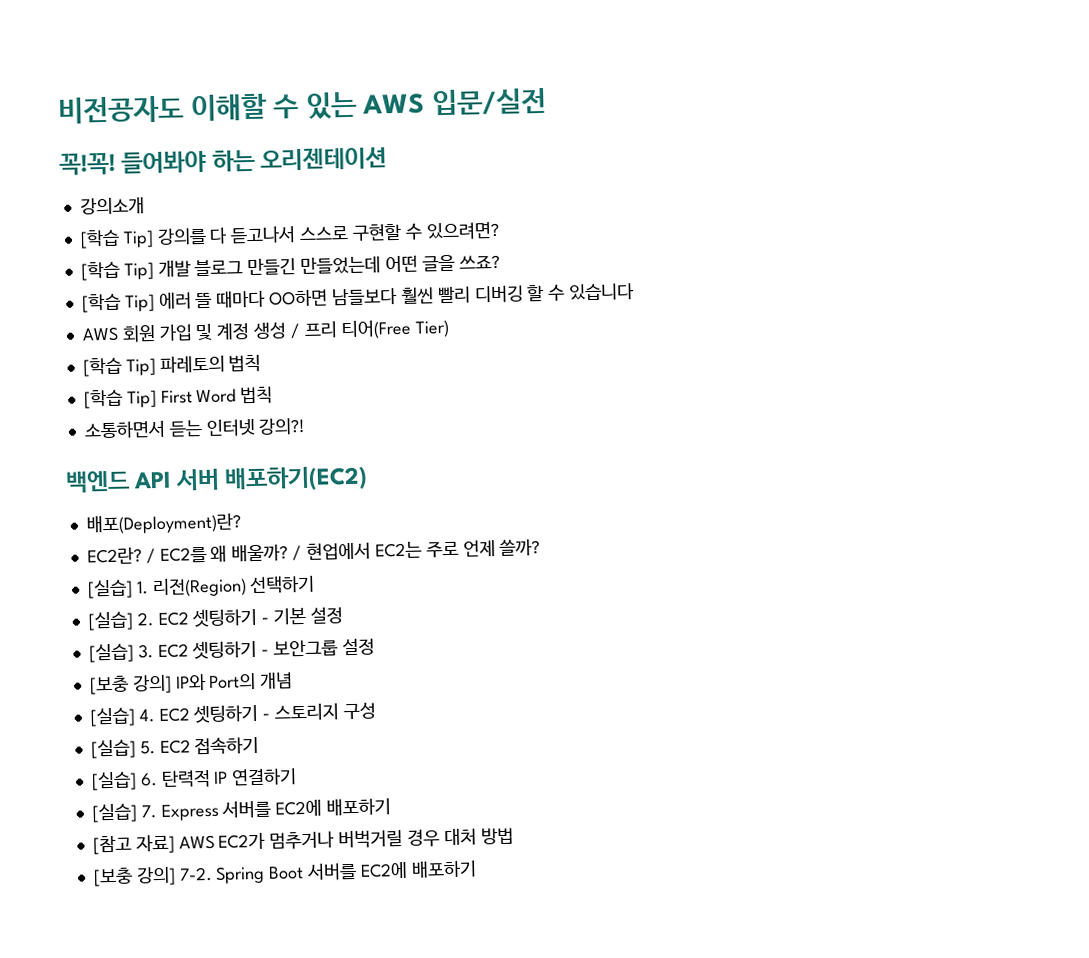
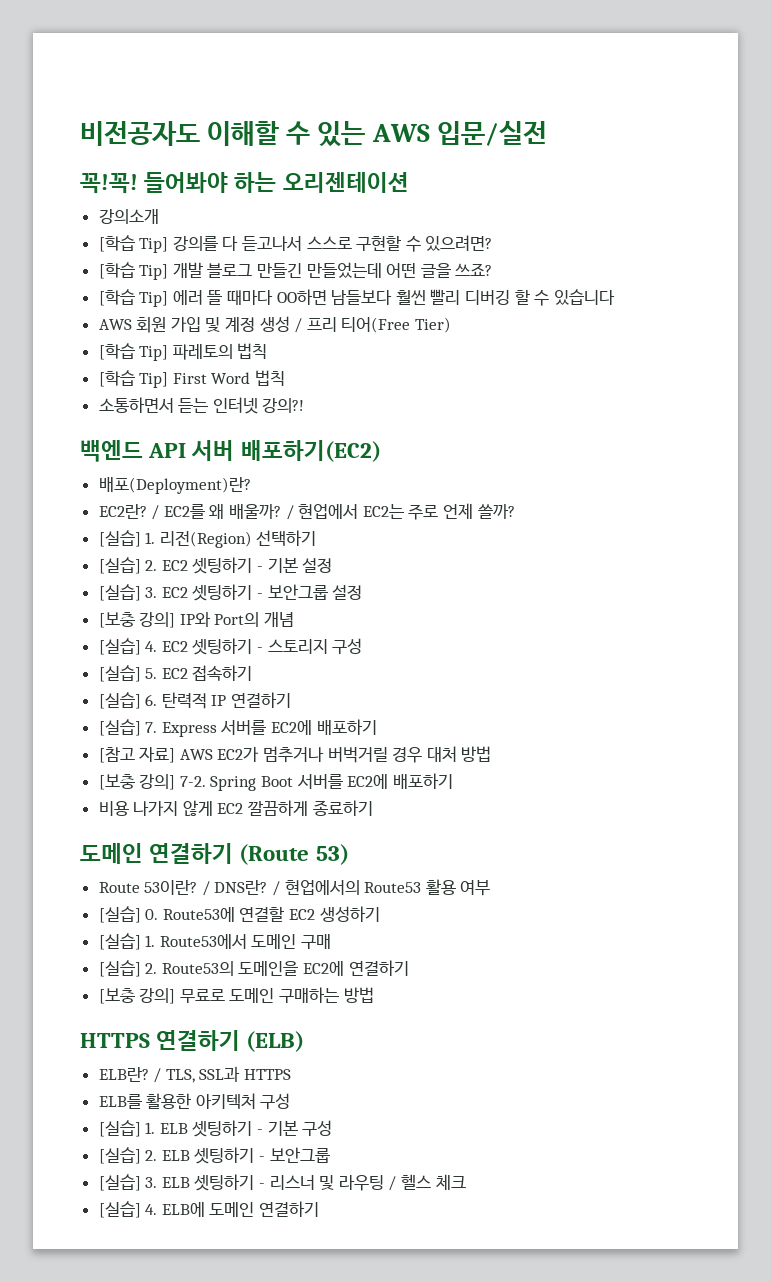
+ 비용 나가지 않게 EC2 깔끔하게 종료하기
+ 도메인 연결하기 (Route 53)
+ Route 53이란? / DNS란? / 현업에서의 Route53 활용 여부
+ [실습] 0. Route53에 연결할 EC2 생성하기
+ [실습] 1. Route53에서 도메인 구매
+ [실습] 2. Route53의 도메인을 EC2에 연결하기
+ [보충 강의] 무료로 도메인 구매하는 방법
+ HTTPS 연결하기 (ELB)
+ ELB란? / TLS, SSL과 HTTPS
+ ELB를 활용한 아키텍처 구성
+ [실습] 1. ELB 셋팅하기 - 기본 구성
+ [실습] 2. ELB 셋팅하기 - 보안그룹
+ [실습] 3. ELB 셋팅하기 - 리스너 및 라우팅 / 헬스 체크
+ [실습] 4. ELB에 도메인 연결하기

